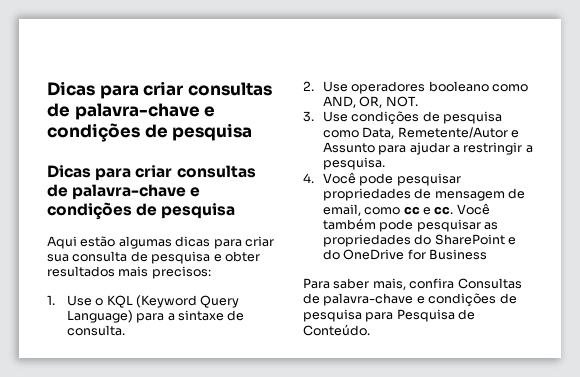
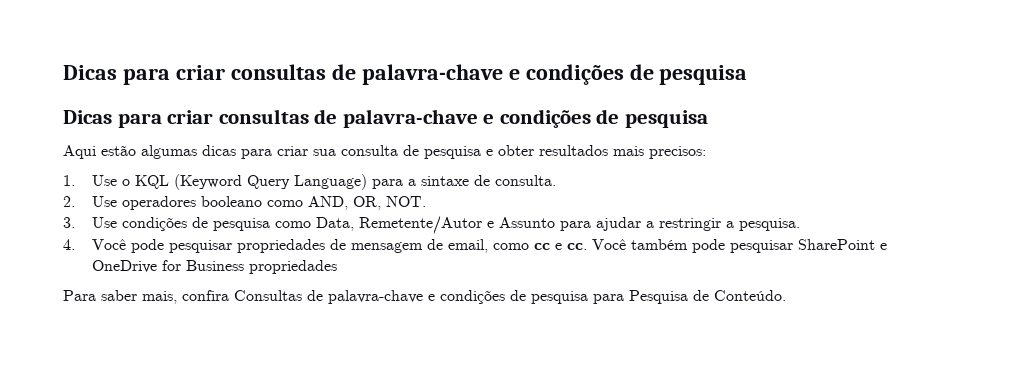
- Você também pode pesquisar as propriedades do SharePoint e do OneDrive for Business
+ Você também pode pesquisar SharePoint e OneDrive for Business propriedades

